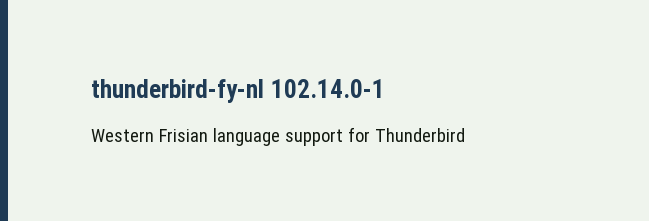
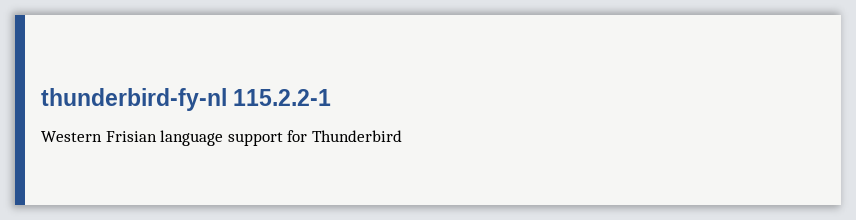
- thunderbird-fy-nl 102.14.0-1
+ thunderbird-fy-nl 115.2.2-1

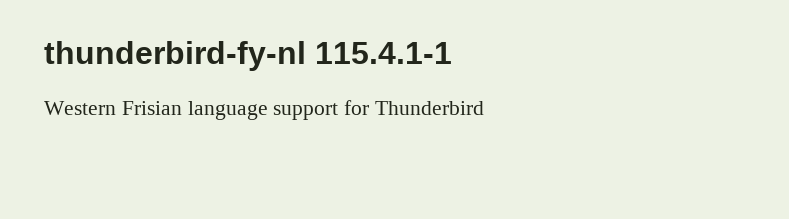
- thunderbird-fy-nl 115.2.2-1
+ thunderbird-fy-nl 115.4.1-1

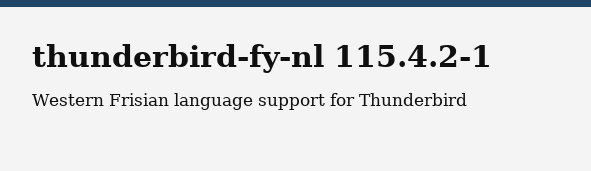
- thunderbird-fy-nl 115.4.1-1
+ thunderbird-fy-nl 115.4.2-1

